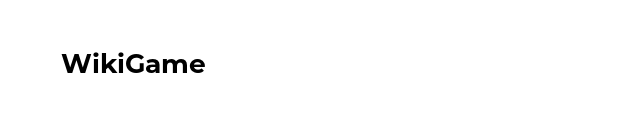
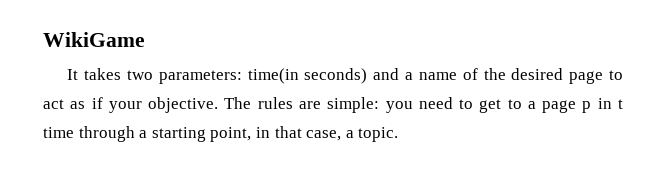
+ It takes two parameters: time(in seconds) and a name of the desired page to act as if your objective. The rules are simple: you need to get to a page p in t time through a starting point, in that case, a topic.

